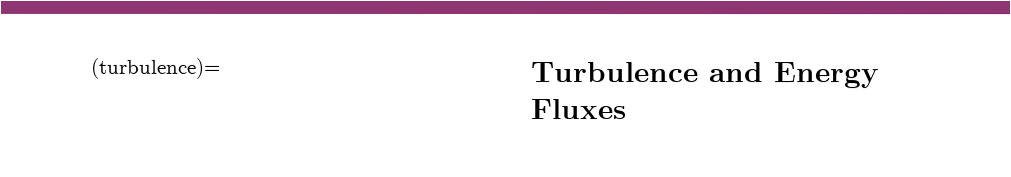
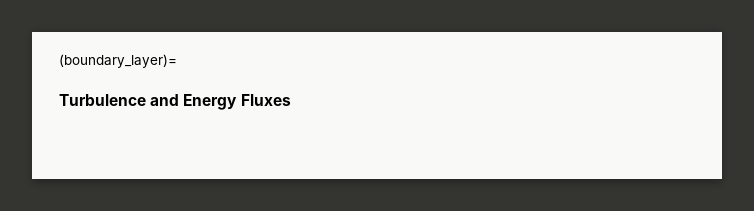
- (turbulence)=
+ (boundary_layer)=

